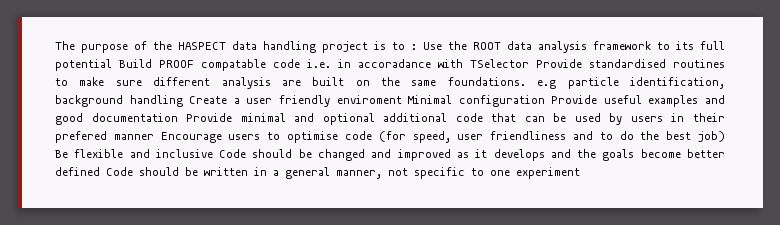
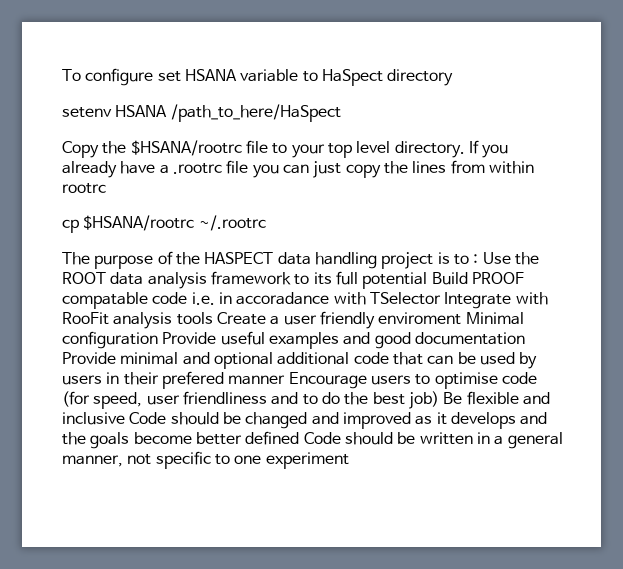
+ To configure set HSANA variable to HaSpect directory
+ setenv HSANA /path_to_here/HaSpect
+ Copy the $HSANA/rootrc file to your top level directory. If you already have a .rootrc file you can just copy the lines from within rootrc
+ cp $HSANA/rootrc ~/.rootrc
- Use the ROOT data analysis framework to its full potential Build PROOF compatable code i.e. in accoradance with TSelector Provide standardised routines to make sure different analysis are built on the same foundations. e.g particle identification, background handling Create a user friendly enviroment Minimal configuration Provide useful examples and good documentation Provide minimal and optional additional code that can be used by users in their prefered manner Encourage users to optimise code (for speed, user friendliness and to do the best job) Be flexible and inclusive Code should be changed and improved as it develops and the goals become better defined Code should be written in a general manner, not specific to one experiment
+ Use the ROOT data analysis framework to its full potential Build PROOF compatable code i.e. in accoradance with TSelector Integrate with RooFit analysis tools Create a user friendly enviroment Minimal configuration Provide useful examples and good documentation Provide minimal and optional additional code that can be used by users in their prefered manner Encourage users to optimise code (for speed, user friendliness and to do the best job) Be flexible and inclusive Code should be changed and improved as it develops and the goals become better defined Code should be written in a general manner, not specific to one experiment

